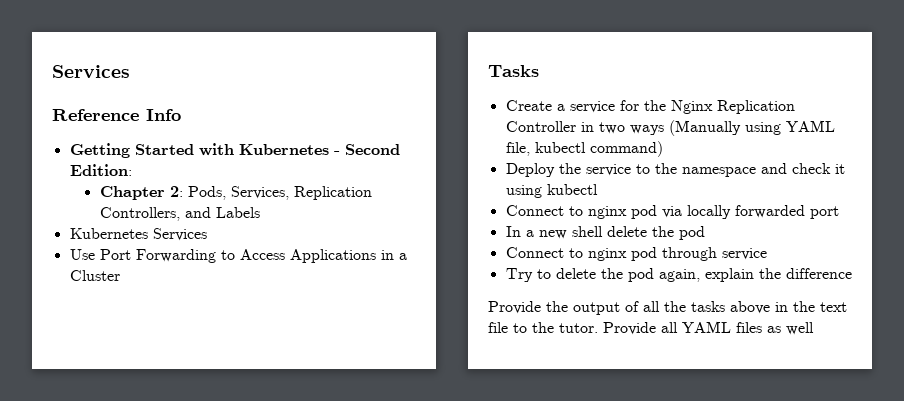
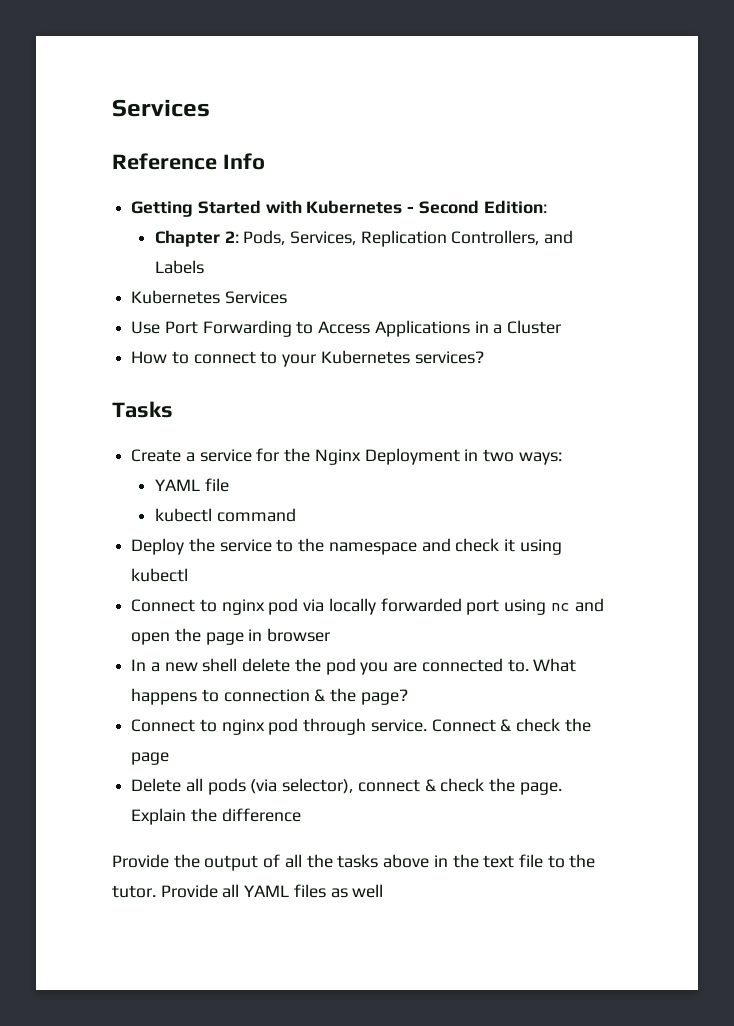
+ How to connect to your Kubernetes services?
- Create a service for the Nginx Replication Controller in two ways (Manually using YAML file, kubectl command)
+ Create a service for the Nginx Deployment in two ways:
+ YAML file
+ kubectl command
- Connect to nginx pod via locally forwarded port
+ Connect to nginx pod via locally forwarded port using nc and open the page in browser
- In a new shell delete the pod
+ In a new shell delete the pod you are connected to. What happens to connection & the page?
- Connect to nginx pod through service
- Try to delete the pod again, explain the difference
+ Connect to nginx pod through service. Connect & check the page
+ Delete all pods (via selector), connect & check the page. Explain the difference

